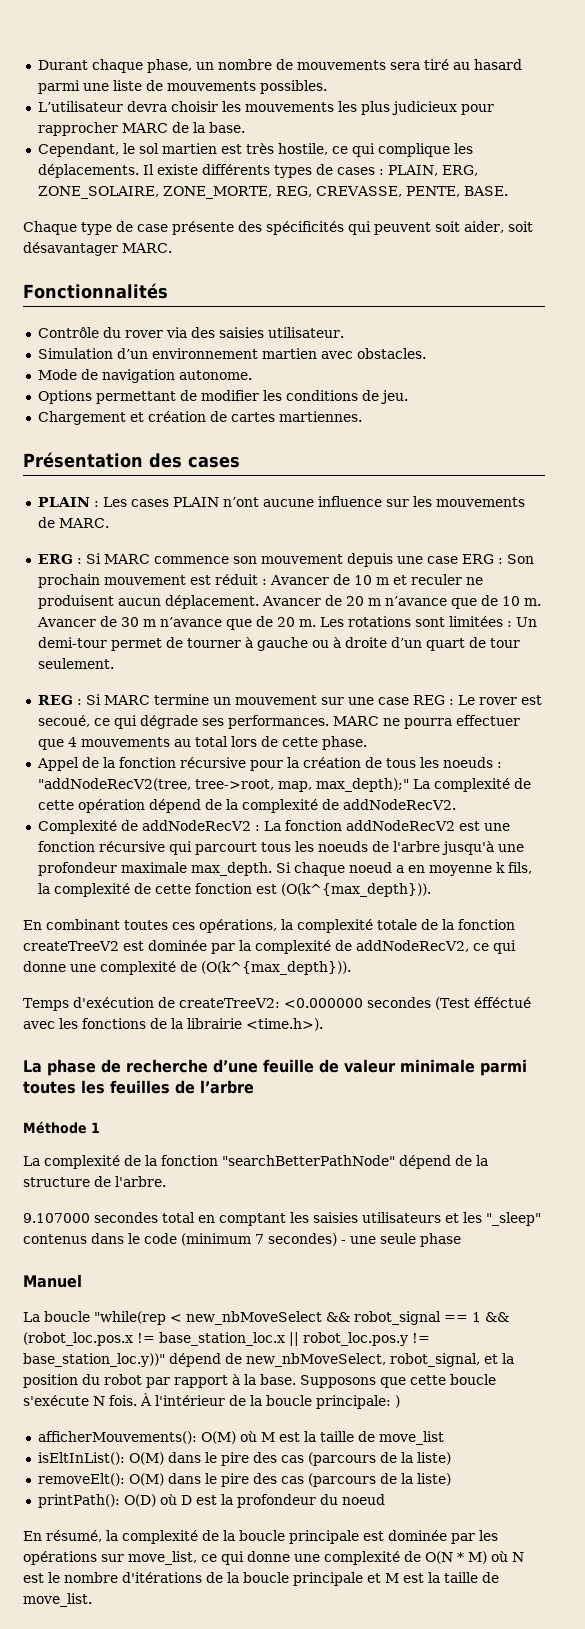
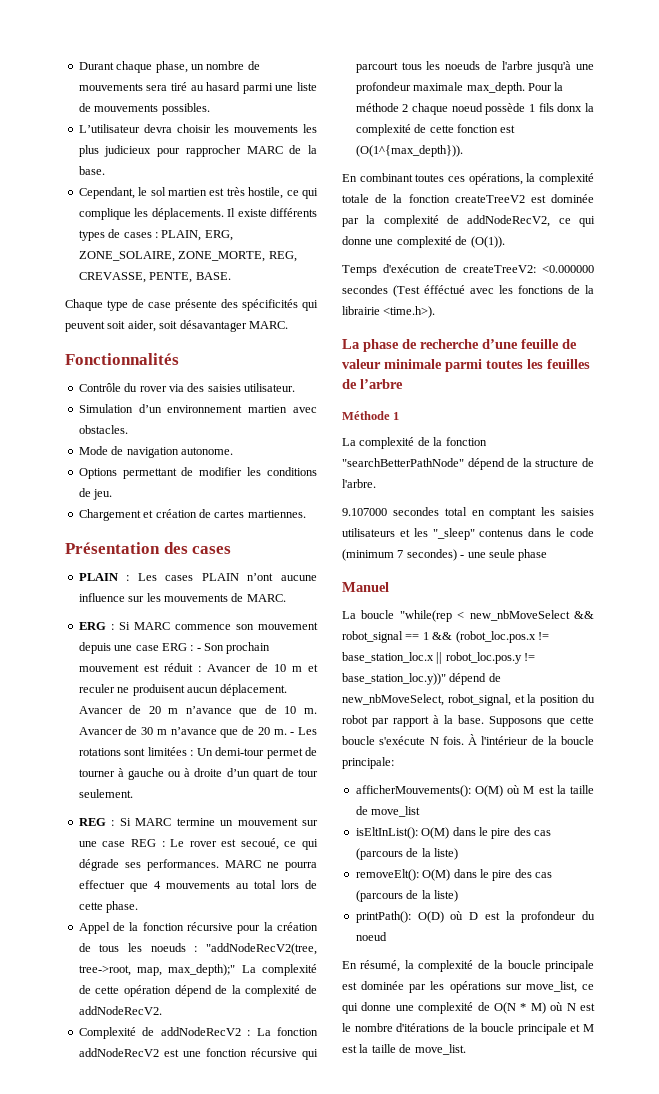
- ERG : Si MARC commence son mouvement depuis une case ERG : Son prochain mouvement est réduit : Avancer de 10 m et reculer ne produisent aucun déplacement.
+ ERG : Si MARC commence son mouvement depuis une case ERG : - Son prochain mouvement est réduit : Avancer de 10 m et reculer ne produisent aucun déplacement.
- Les rotations sont limitées : Un demi-tour permet de tourner à gauche ou à droite d’un quart de tour seulement.
+ - Les rotations sont limitées : Un demi-tour permet de tourner à gauche ou à droite d’un quart de tour seulement.
- Si chaque noeud a en moyenne k fils, la complexité de cette fonction est (O(k^{max_depth})).
+ Pour la méthode 2 chaque noeud possède 1 fils donx la complexité de cette fonction est (O(1^{max_depth})).
- En combinant toutes ces opérations, la complexité totale de la fonction createTreeV2 est dominée par la complexité de addNodeRecV2, ce qui donne une complexité de (O(k^{max_depth})).
+ En combinant toutes ces opérations, la complexité totale de la fonction createTreeV2 est dominée par la complexité de addNodeRecV2, ce qui donne une complexité de (O(1)).
- À l'intérieur de la boucle principale: )
+ À l'intérieur de la boucle principale:

